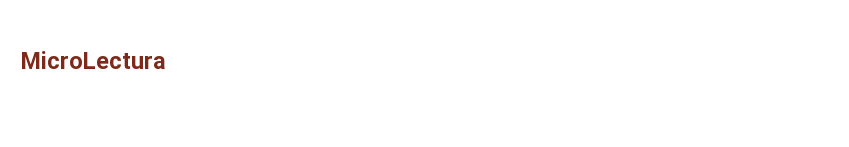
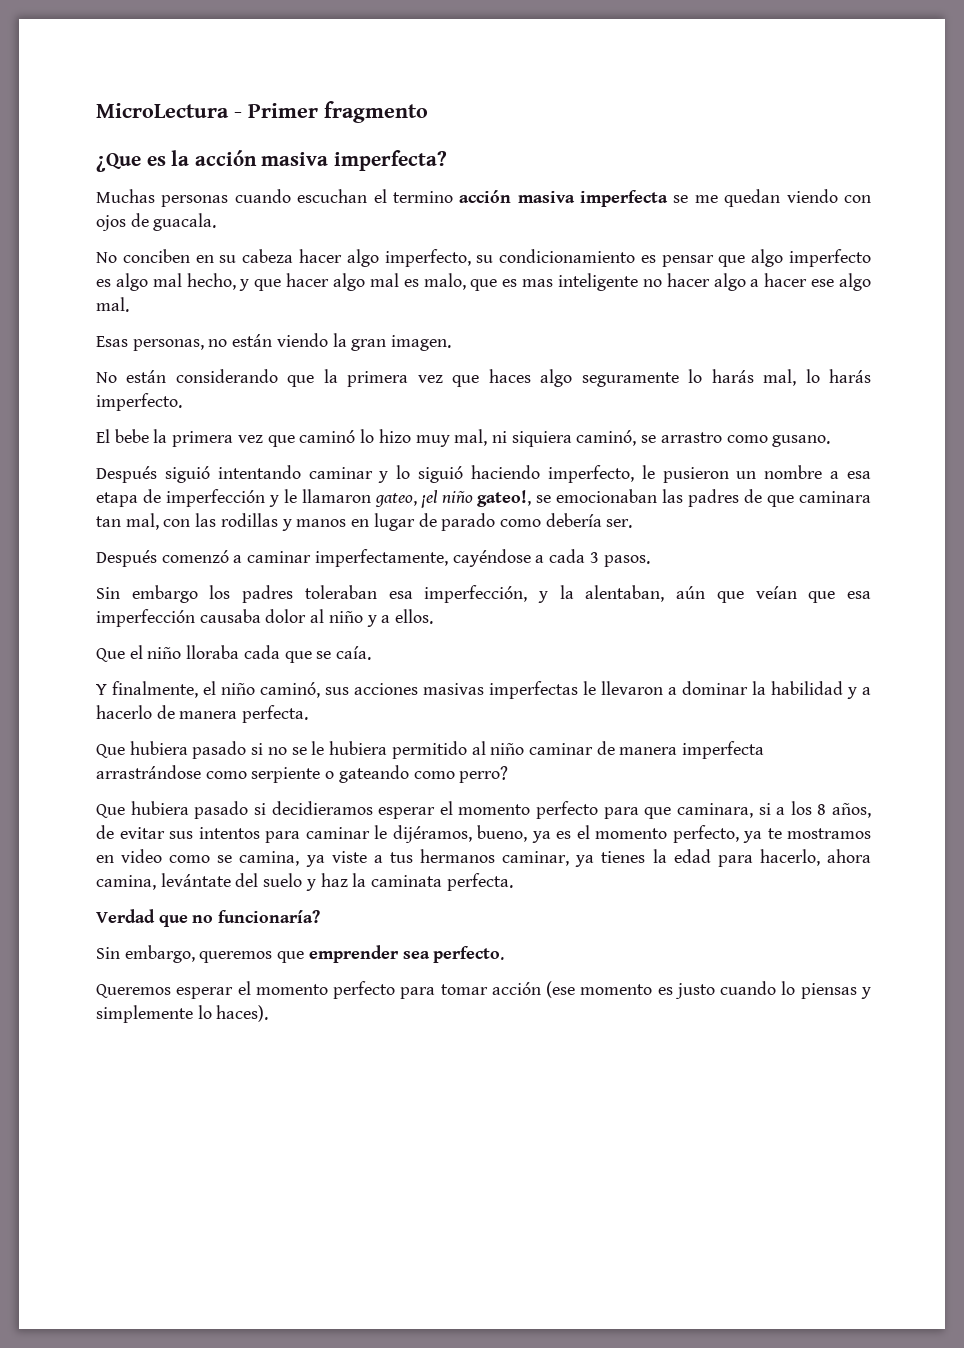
- MicroLectura
+ MicroLectura - Primer fragmento
+ ¿Que es la acción masiva imperfecta?
+ Muchas personas cuando escuchan el termino acción masiva imperfecta se me quedan viendo con ojos de guacala.
+ No conciben en su cabeza hacer algo imperfecto, su condicionamiento es pensar que algo imperfecto es algo mal hecho, y que hacer algo mal es malo, que es mas inteligente no hacer algo a hacer ese algo mal.
+ Esas personas, no están viendo la gran imagen.
+ No están considerando que la primera vez que haces algo seguramente lo harás mal, lo harás imperfecto.
+ El bebe la primera vez que caminó lo hizo muy mal, ni siquiera caminó, se arrastro como gusano.
+ Después siguió intentando caminar y lo siguió haciendo imperfecto, le pusieron un nombre a esa etapa de imperfección y le llamaron gateo, ¡el niño gateo!, se emocionaban las padres de que caminara tan mal, con las rodillas y manos en lugar de parado como debería ser.
+ Después comenzó a caminar imperfectamente, cayéndose a cada 3 pasos.
+ Sin embargo los padres toleraban esa imperfección, y la alentaban, aún que veían que esa imperfección causaba dolor al niño y a ellos.
+ Que el niño lloraba cada que se caía.
+ Y finalmente, el niño caminó, sus acciones masivas imperfectas le llevaron a dominar la habilidad y a hacerlo de manera perfecta.
+ Que hubiera pasado si no se le hubiera permitido al niño caminar de manera imperfecta arrastrándose como serpiente o gateando como perro?
+ Que hubiera pasado si decidieramos esperar el momento perfecto para que caminara, si a los 8 años, de evitar sus intentos para caminar le dijéramos, bueno, ya es el momento perfecto, ya te mostramos en video como se camina, ya viste a tus hermanos caminar, ya tienes la edad para hacerlo, ahora camina, levántate del suelo y haz la caminata perfecta.
+ Verdad que no funcionaría?
+ Sin embargo, queremos que emprender sea perfecto.
+ Queremos esperar el momento perfecto para tomar acción (ese momento es justo cuando lo piensas y simplemente lo haces).

